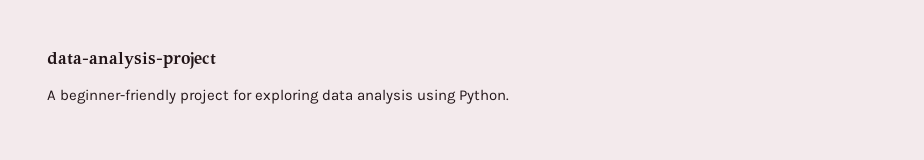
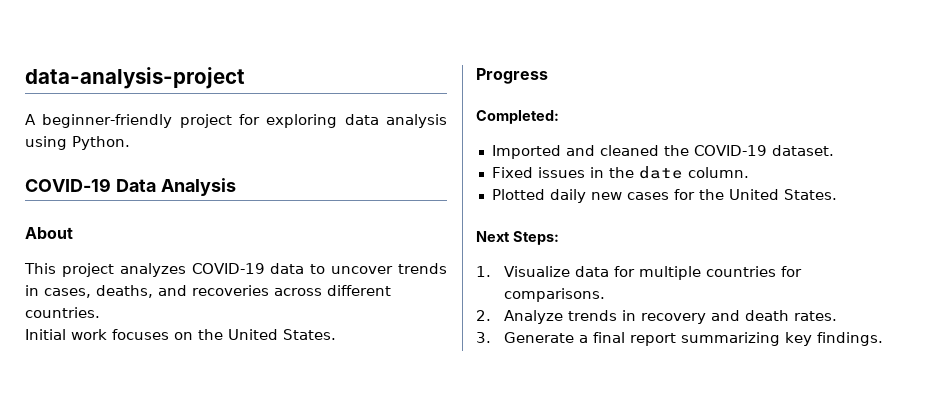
+ COVID-19 Data Analysis
+ About
+ This project analyzes COVID-19 data to uncover trends in cases, deaths, and recoveries across different countries.
+ Initial work focuses on the United States.
+ Progress
+ Completed:
+ Imported and cleaned the COVID-19 dataset.
+ Fixed issues in the date column.
+ Plotted daily new cases for the United States.
+ Next Steps:
+ 1. Visualize data for multiple countries for comparisons.
+ 2. Analyze trends in recovery and death rates.
+ 3. Generate a final report summarizing key findings.

